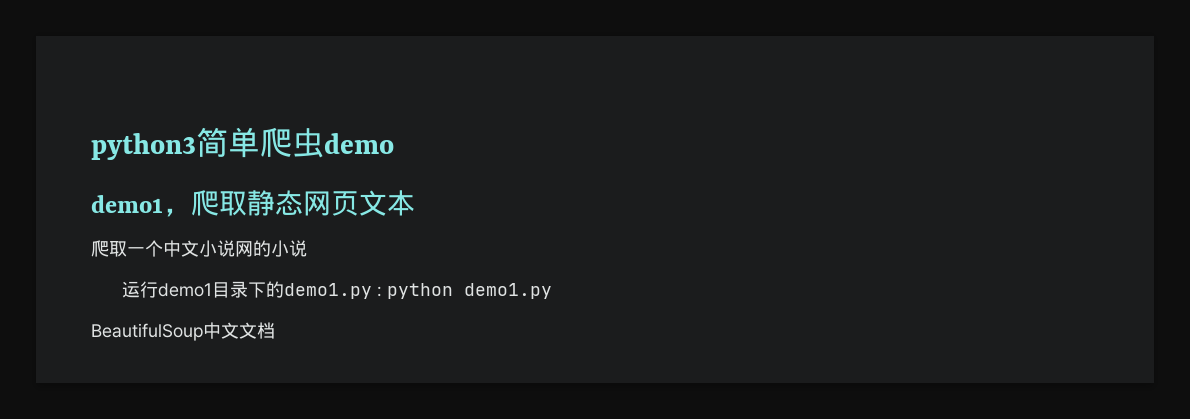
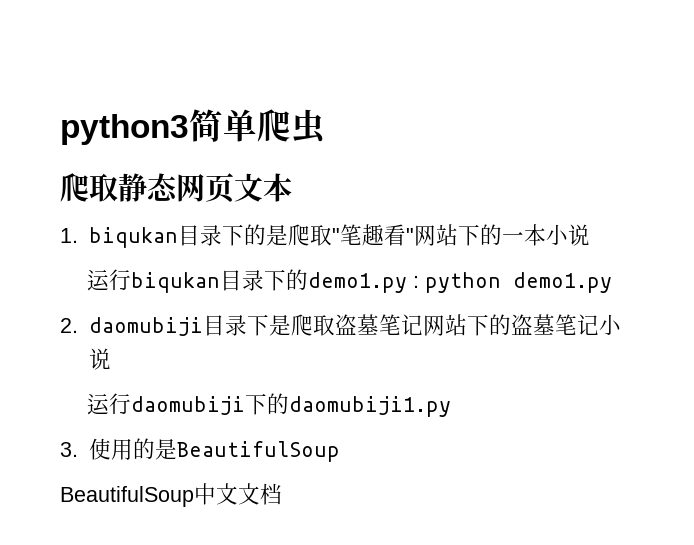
- python3简单爬虫demo
- demo1，爬取静态网页文本
+ python3简单爬虫
+ 爬取静态网页文本
- 爬取一个中文小说网的小说
- 运行demo1目录下的demo1.py : python demo1.py
+ 1. biqukan目录下的是爬取"笔趣看"网站下的一本小说
+ 运行biqukan目录下的demo1.py : python demo1.py
+ 2. daomubiji目录下是爬取盗墓笔记网站下的盗墓笔记小说
+ 运行daomubiji下的daomubiji1.py
+ 3.使用的是BeautifulSoup

